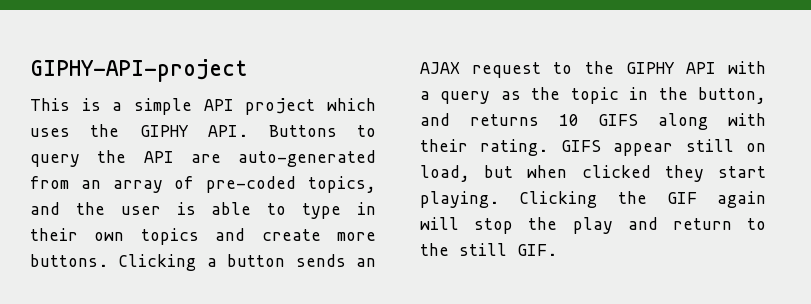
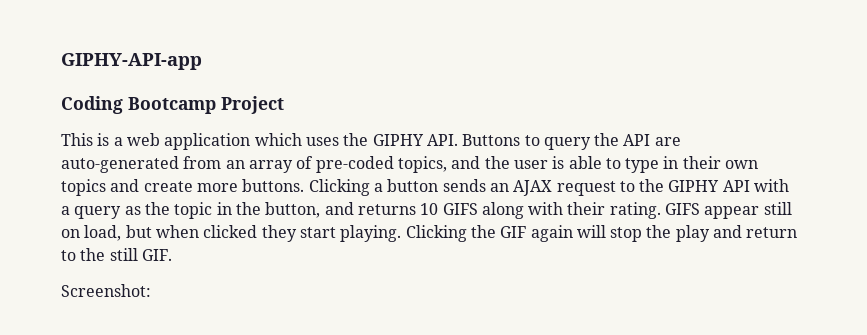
- GIPHY-API-project
+ GIPHY-API-app
+ Coding Bootcamp Project
- This is a simple API project which uses the GIPHY API. Buttons to query the API are auto-generated from an array of pre-coded topics, and the user is able to type in their own topics and create more buttons.
+ This is a web application which uses the GIPHY API. Buttons to query the API are auto-generated from an array of pre-coded topics, and the user is able to type in their own topics and create more buttons.
+ Screenshot:

